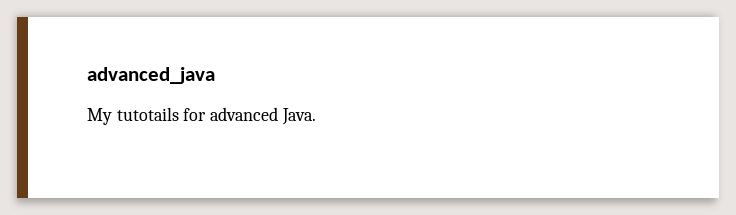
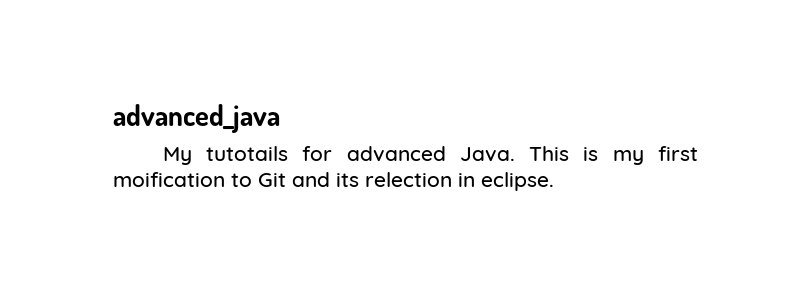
+ This is my first moification to Git and its relection in eclipse.

